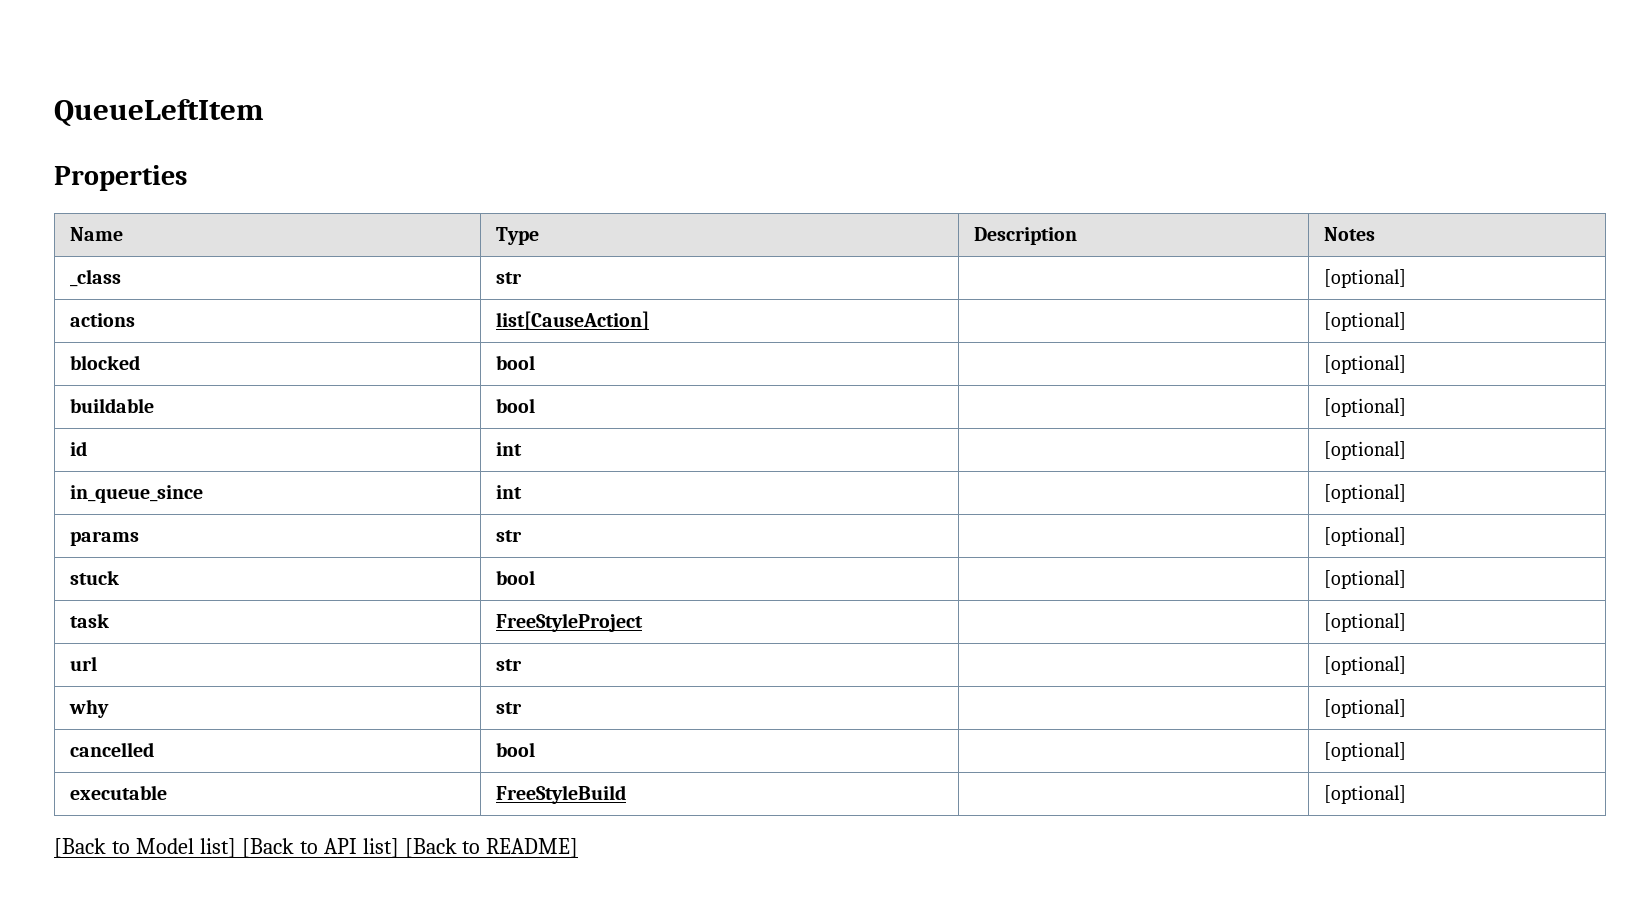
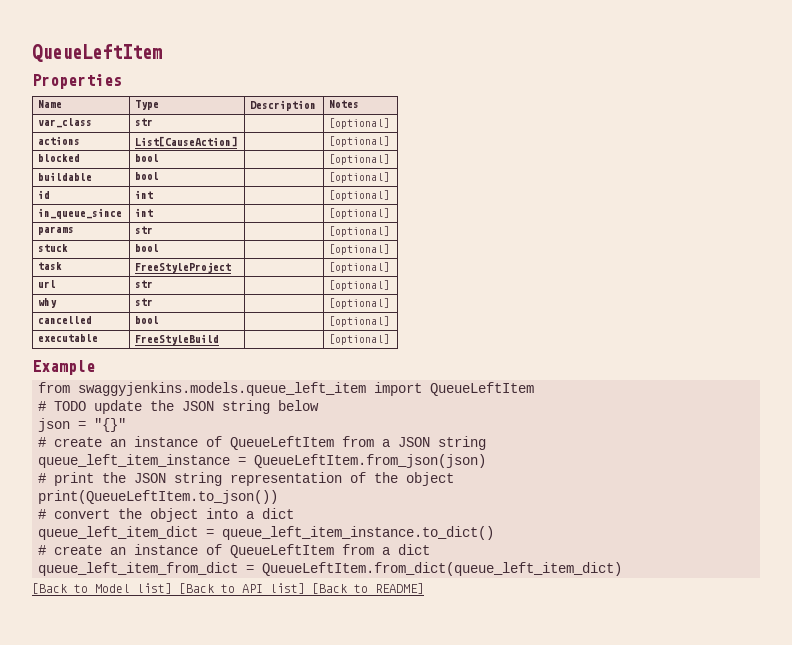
- _class | str | | [optional]
+ var_class | str | | [optional]
- actions | list[CauseAction] | | [optional]
+ actions | List[CauseAction] | | [optional]
+ Example
+ from swaggyjenkins.models.queue_left_item import QueueLeftItem
+ # TODO update the JSON string below
+ json = "{}"
+ # create an instance of QueueLeftItem from a JSON string
+ queue_left_item_instance = QueueLeftItem.from_json(json)
+ # print the JSON string representation of the object
+ print(QueueLeftItem.to_json())
+ # convert the object into a dict
+ queue_left_item_dict = queue_left_item_instance.to_dict()
+ # create an instance of QueueLeftItem from a dict
+ queue_left_item_from_dict = QueueLeftItem.from_dict(queue_left_item_dict)

